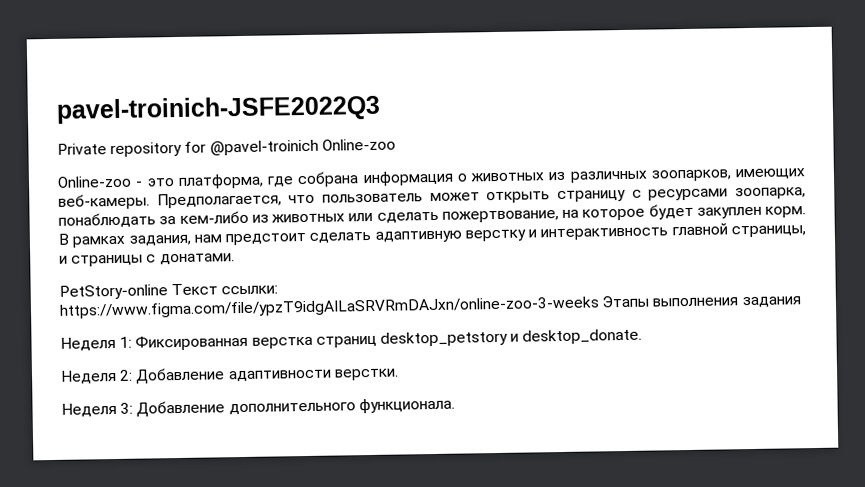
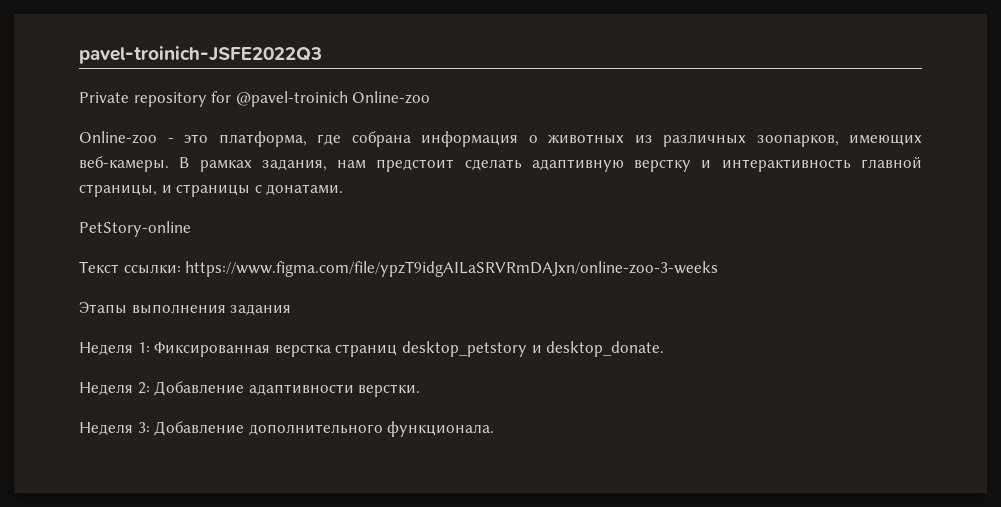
- Предполагается, что пользователь может открыть страницу с ресурсами зоопарка, понаблюдать за кем-либо из животных или сделать пожертвование, на которое будет закуплен корм.
- PetStory-online Текст ссылки: https://www.figma.com/file/ypzT9idgAILaSRVRmDAJxn/online-zoo-3-weeks Этапы выполнения задания
+ PetStory-online
+ Текст ссылки: https://www.figma.com/file/ypzT9idgAILaSRVRmDAJxn/online-zoo-3-weeks
+ Этапы выполнения задания

